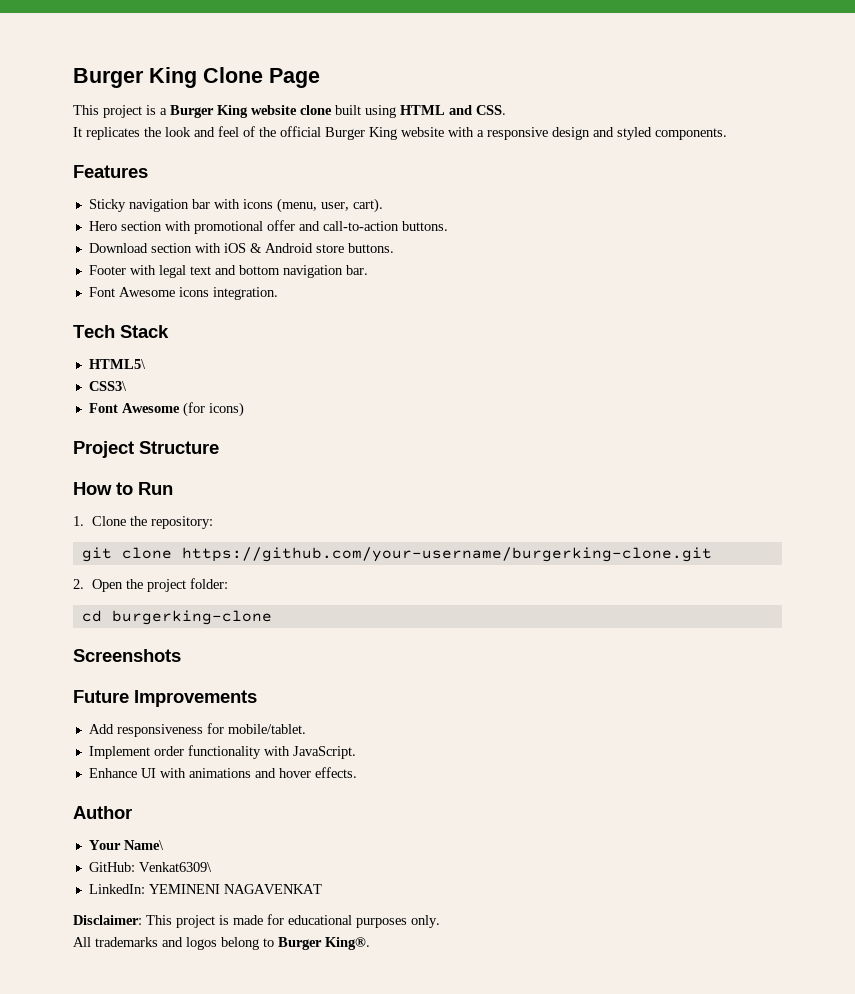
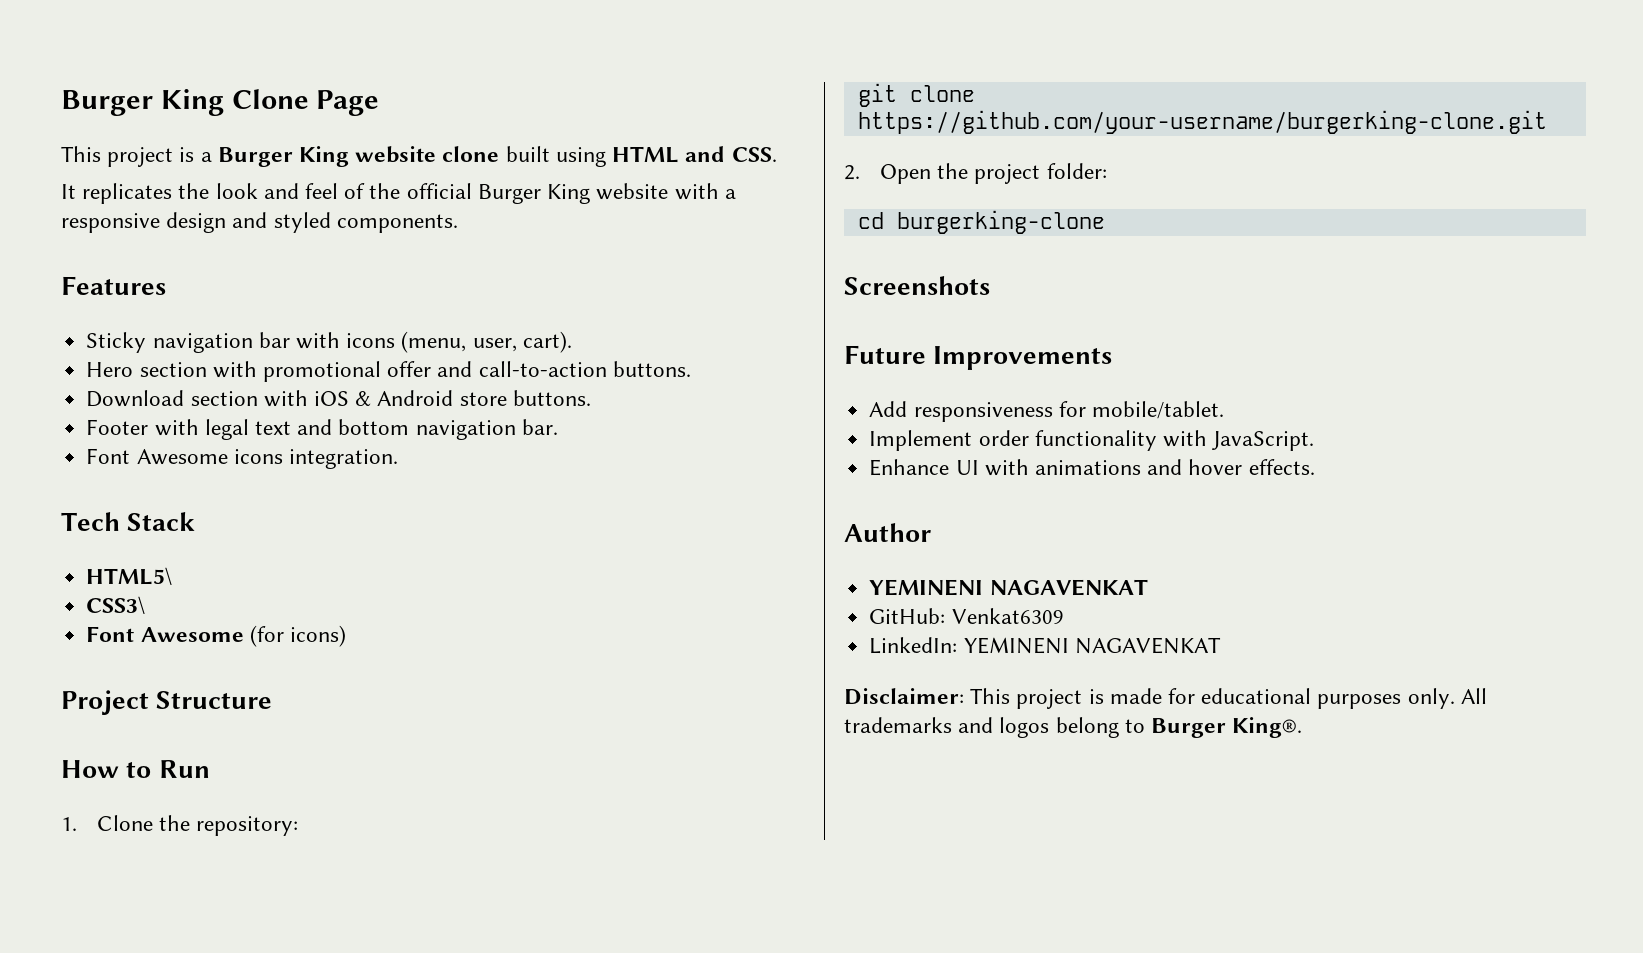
  Author
- Your Name\
+ YEMINENI NAGAVENKAT
- GitHub: Venkat6309\
+ GitHub: Venkat6309
- Disclaimer: This project is made for educational purposes only.
- All trademarks and logos belong to Burger King®.
+ Disclaimer: This project is made for educational purposes only. All trademarks and logos belong to Burger King®.

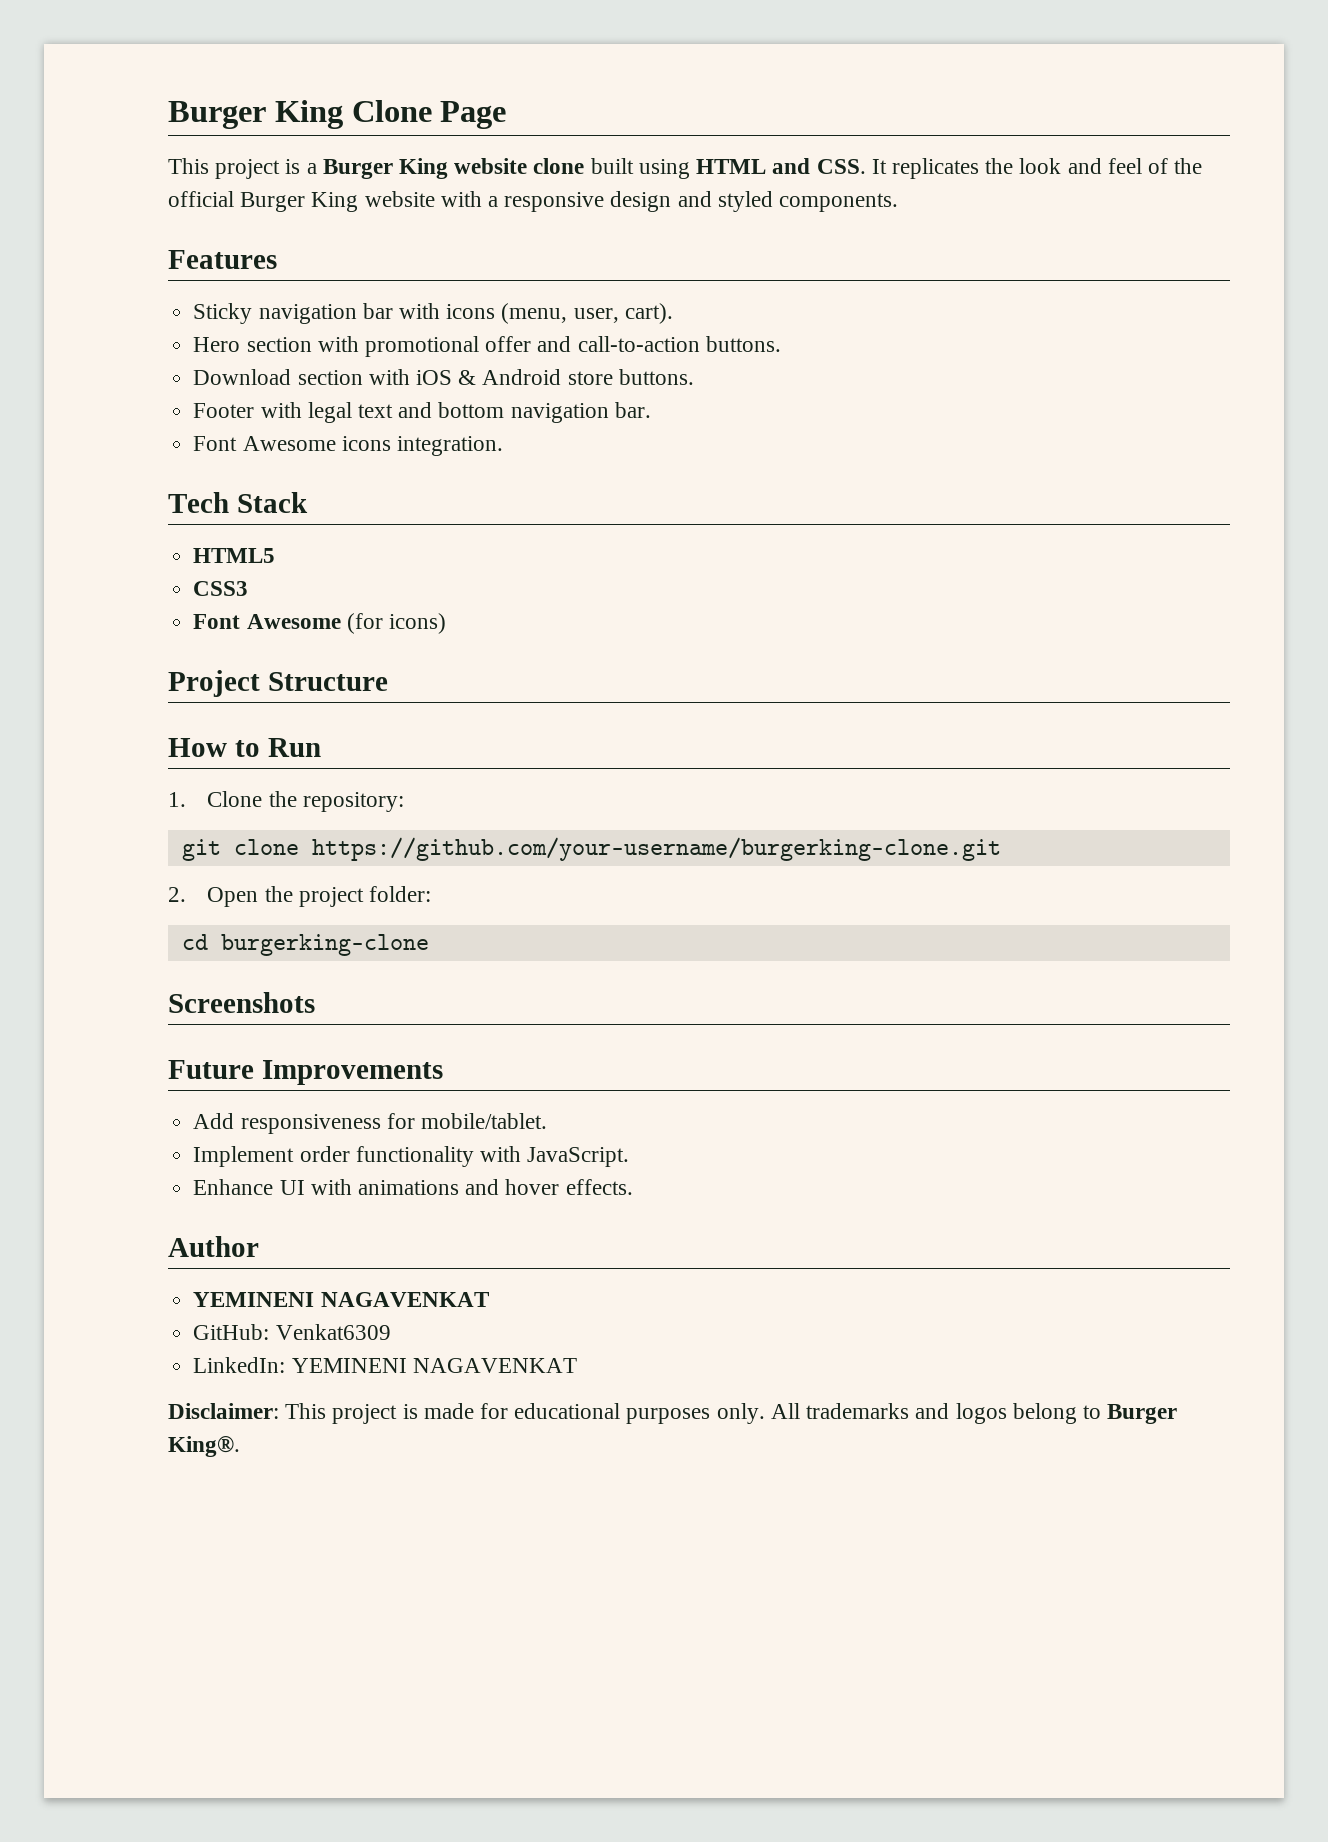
- This project is a Burger King website clone built using HTML and CSS.
- It replicates the look and feel of the official Burger King website with a responsive design and styled components.
+ This project is a Burger King website clone built using HTML and CSS. It replicates the look and feel of the official Burger King website with a responsive design and styled components.
- HTML5\
- CSS3\
+ HTML5
+ CSS3

